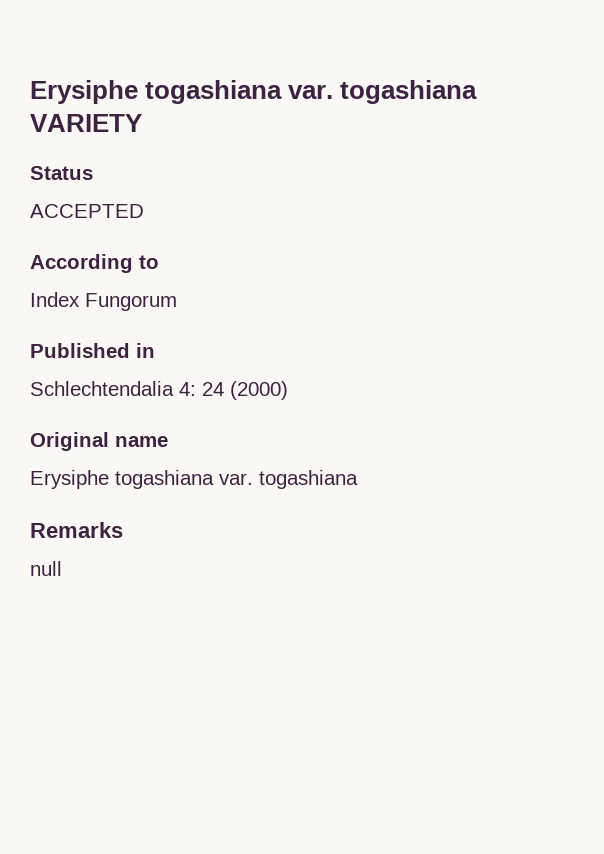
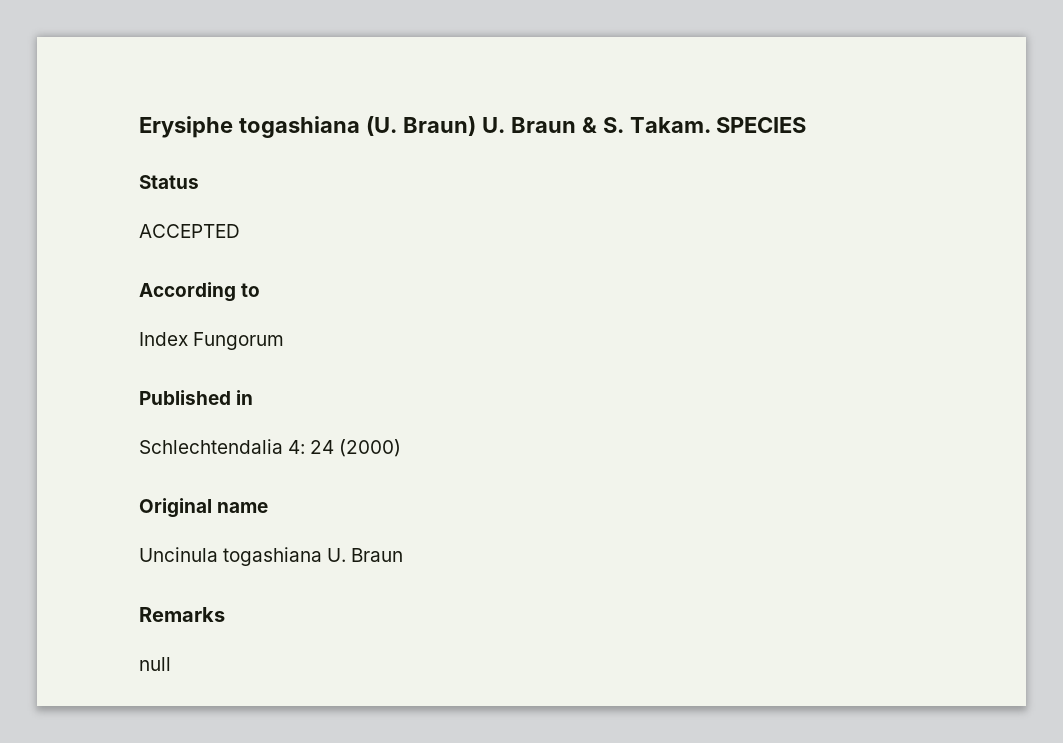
- Erysiphe togashiana var. togashiana VARIETY
+ Erysiphe togashiana (U. Braun) U. Braun & S. Takam. SPECIES
  Original name
- Erysiphe togashiana var. togashiana
+ Uncinula togashiana U. Braun

